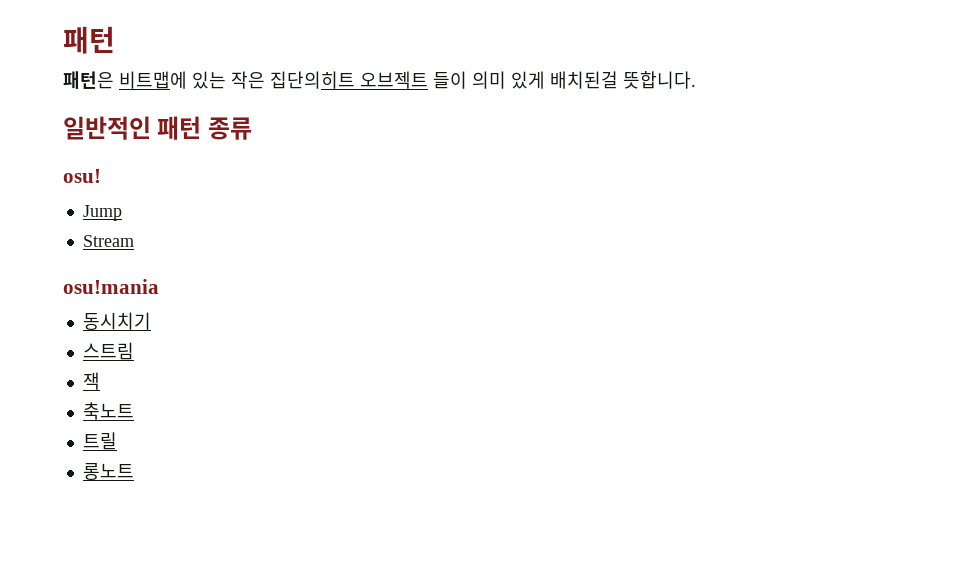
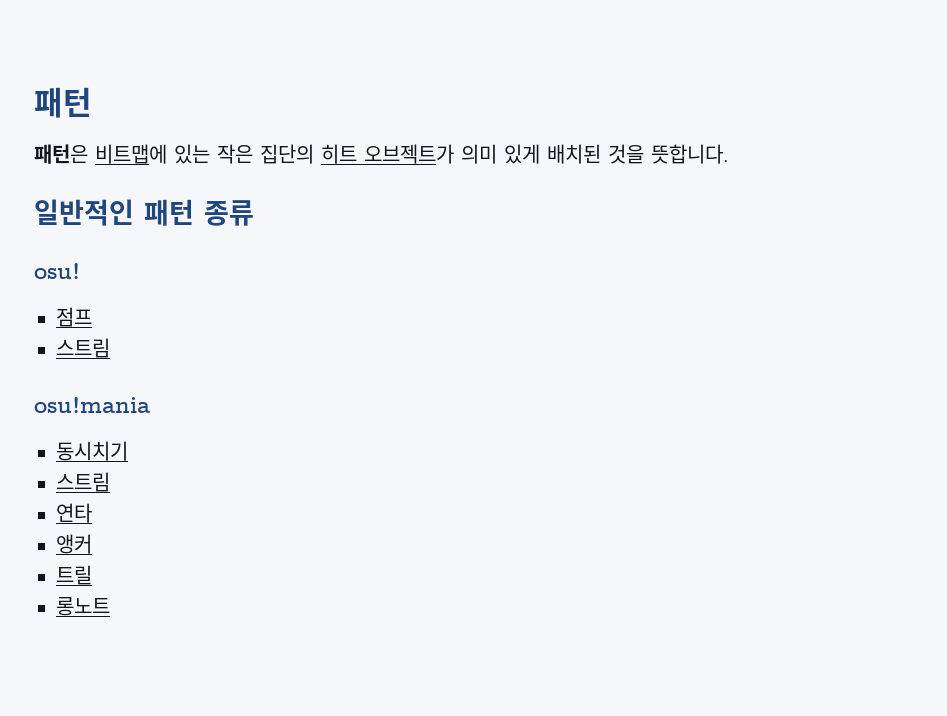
- 패턴은 비트맵에 있는 작은 집단의히트 오브젝트 들이 의미 있게 배치된걸 뜻합니다.
+ 패턴은 비트맵에 있는 작은 집단의 히트 오브젝트가 의미 있게 배치된 것을 뜻합니다.
- Jump
- Stream
+ 점프
+ 스트림
- 잭
- 축노트
+ 연타
+ 앵커

